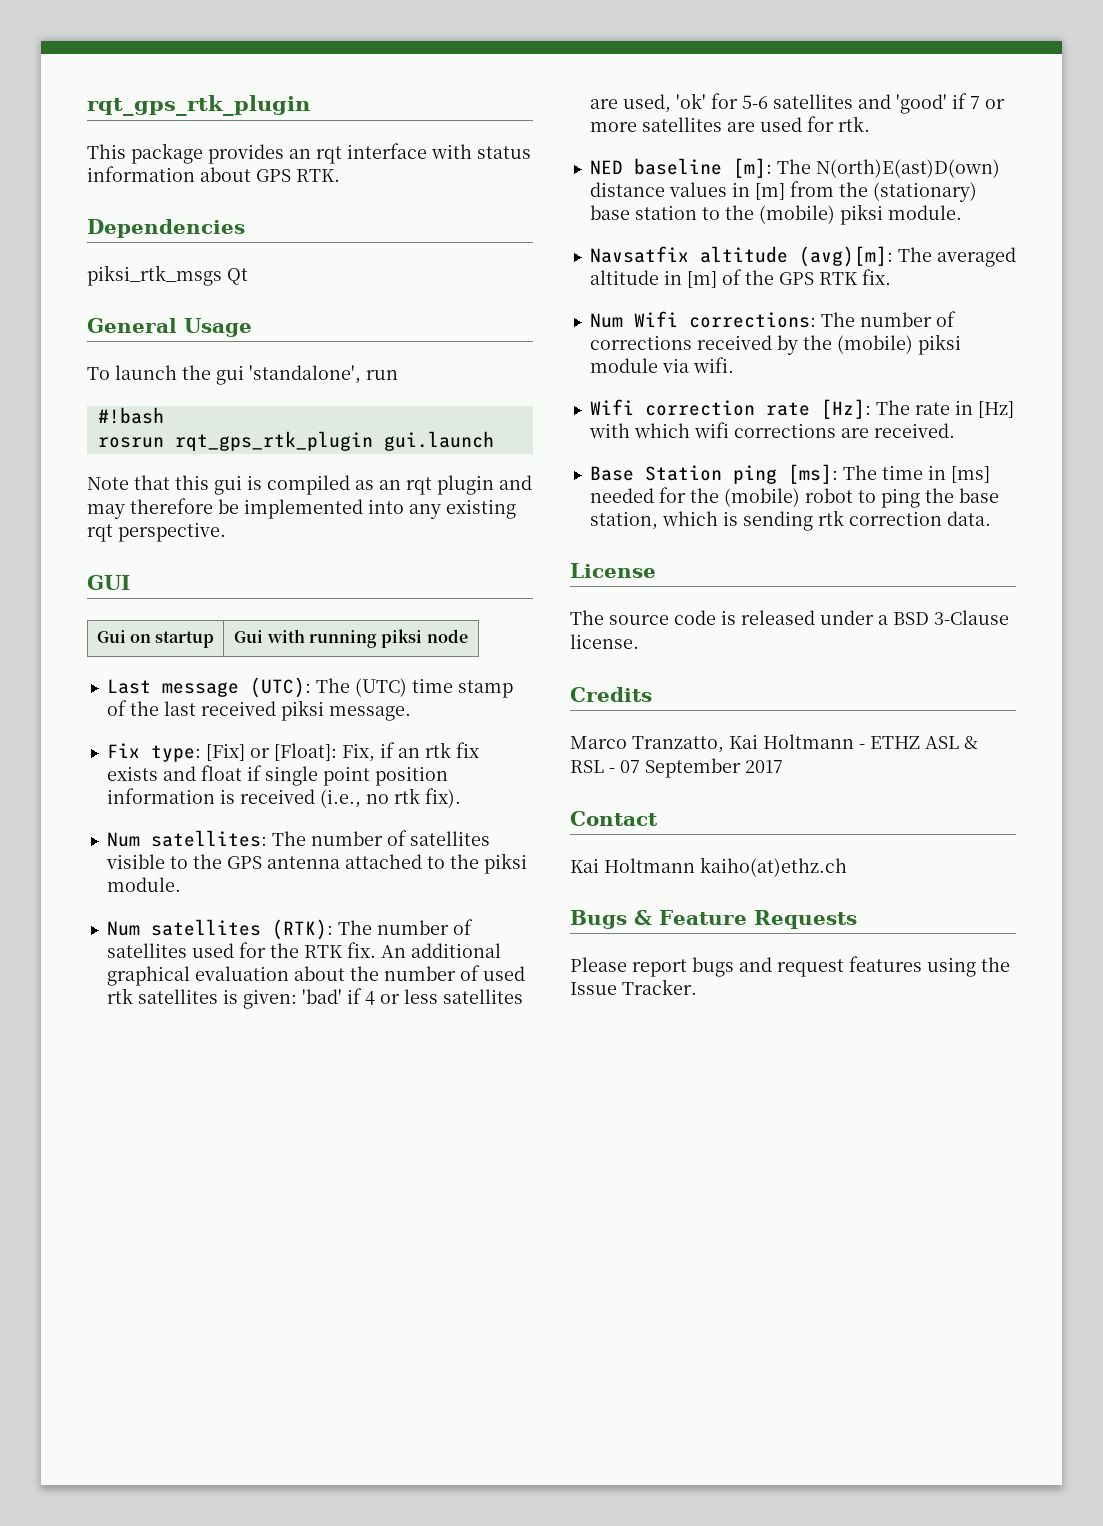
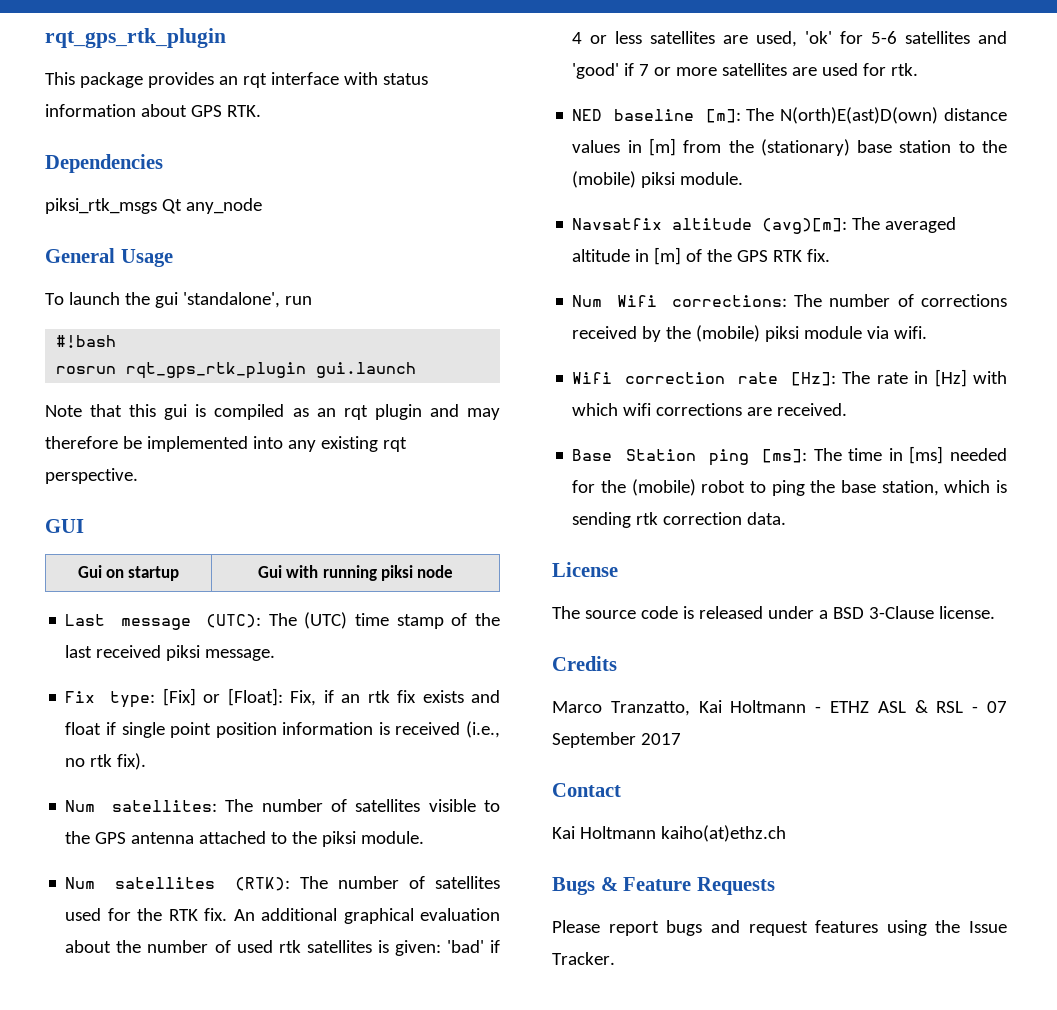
- piksi_rtk_msgs Qt
+ piksi_rtk_msgs Qt any_node

